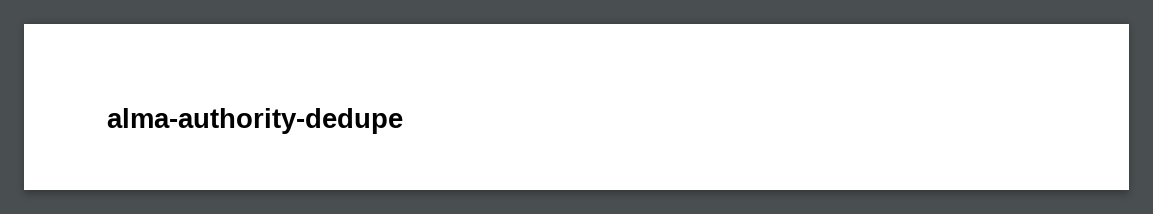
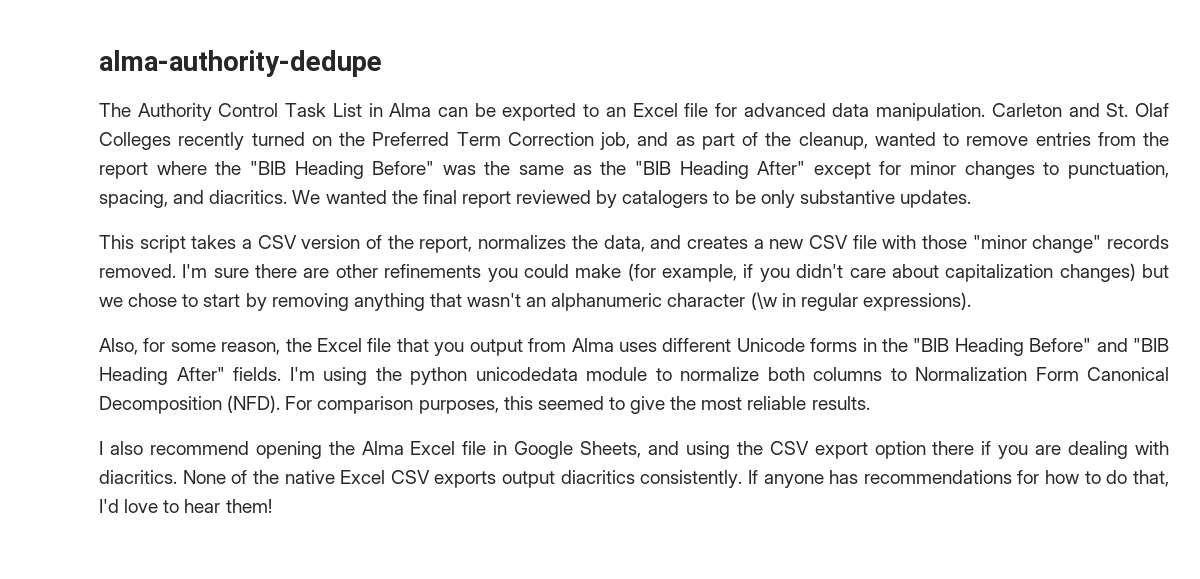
+ The Authority Control Task List in Alma can be exported to an Excel file for advanced data manipulation. Carleton and St. Olaf Colleges recently turned on the Preferred Term Correction job, and as part of the cleanup, wanted to remove entries from the report where the "BIB Heading Before" was the same as the "BIB Heading After" except for minor changes to punctuation, spacing, and diacritics. We wanted the final report reviewed by catalogers to be only substantive updates.
+ This script takes a CSV version of the report, normalizes the data, and creates a new CSV file with those "minor change" records removed. I'm sure there are other refinements you could make (for example, if you didn't care about capitalization changes) but we chose to start by removing anything that wasn't an alphanumeric character (\w in regular expressions).
+ Also, for some reason, the Excel file that you output from Alma uses different Unicode forms in the "BIB Heading Before" and "BIB Heading After" fields. I'm using the python unicodedata module to normalize both columns to Normalization Form Canonical Decomposition (NFD). For comparison purposes, this seemed to give the most reliable results.
+ I also recommend opening the Alma Excel file in Google Sheets, and using the CSV export option there if you are dealing with diacritics. None of the native Excel CSV exports output diacritics consistently. If anyone has recommendations for how to do that, I'd love to hear them!

